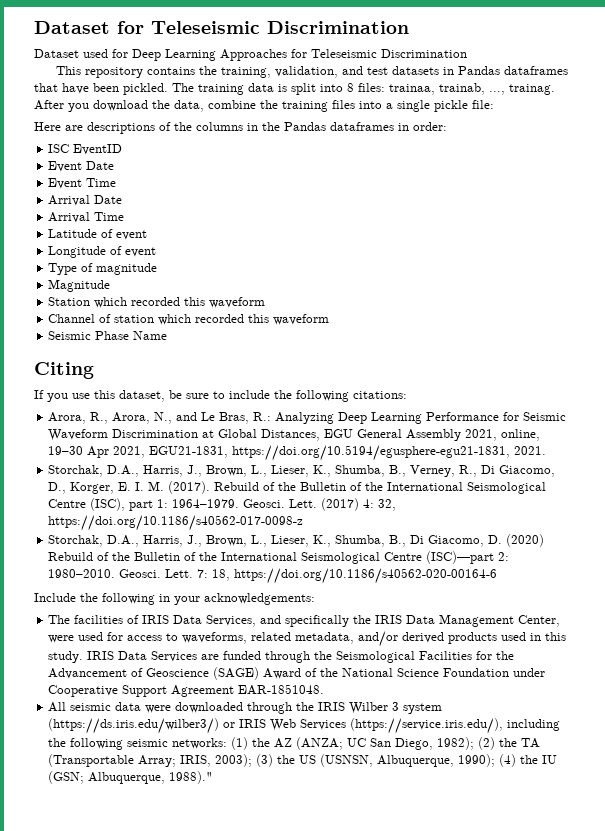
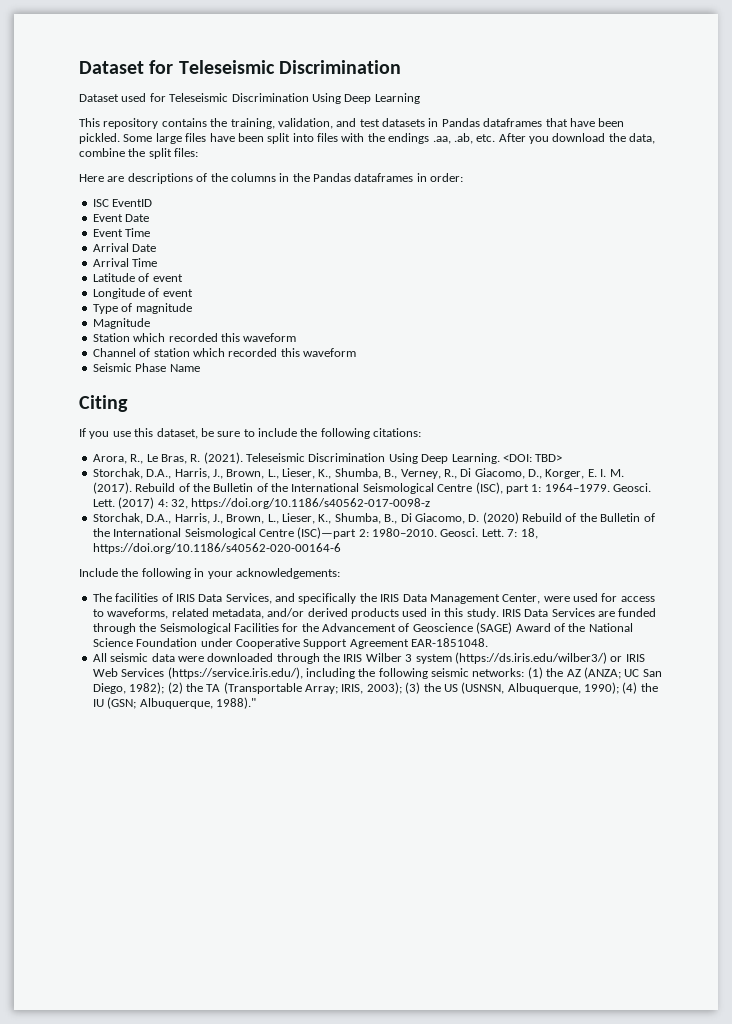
- Dataset used for Deep Learning Approaches for Teleseismic Discrimination
+ Dataset used for Teleseismic Discrimination Using Deep Learning
- The training data is split into 8 files: trainaa, trainab, ..., trainag. After you download the data, combine the training files into a single pickle file:
+ Some large files have been split into files with the endings .aa, .ab, etc. After you download the data, combine the split files:
- Arora, R., Arora, N., and Le Bras, R.: Analyzing Deep Learning Performance for Seismic Waveform Discrimination at Global Distances, EGU General Assembly 2021, online, 19–30 Apr 2021, EGU21-1831, https://doi.org/10.5194/egusphere-egu21-1831, 2021.
+ Arora, R., Le Bras, R. (2021). Teleseismic Discrimination Using Deep Learning. <DOI: TBD>

